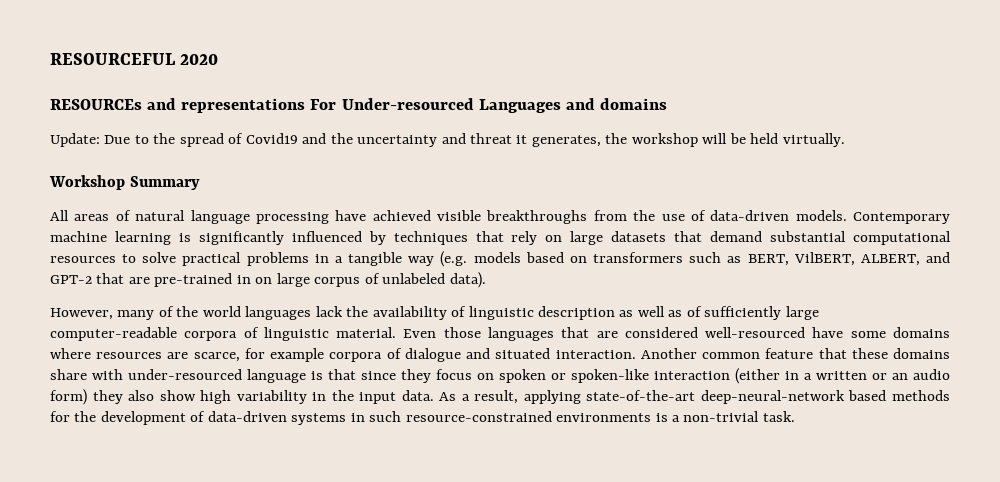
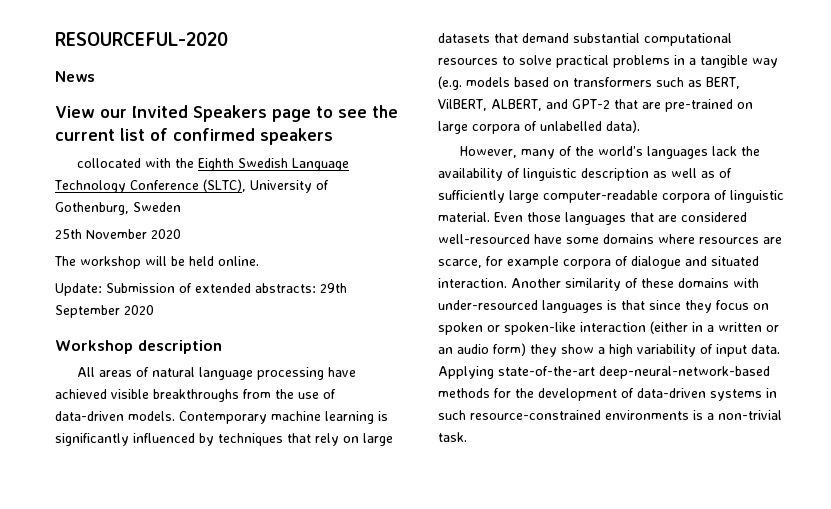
- RESOURCEFUL 2020
- RESOURCEs and representations For Under-resourced Languages and domains
- Update: Due to the spread of Covid19 and the uncertainty and threat it generates, the workshop will be held virtually.
+ RESOURCEFUL-2020
+ News
+ View our Invited Speakers page to see the current list of confirmed speakers
+ collocated with the Eighth Swedish Language Technology Conference (SLTC), University of Gothenburg, Sweden
+ 25th November 2020
+ The workshop will be held online.
+ Update: Submission of extended abstracts: 29th September 2020
- Workshop Summary
+ Workshop description
- Contemporary machine learning is significantly influenced by techniques that rely on large datasets that demand substantial computational resources to solve practical problems in a tangible way (e.g. models based on transformers such as BERT, VilBERT, ALBERT, and GPT-2 that are pre-trained in on large corpus of unlabeled data).
+ Contemporary machine learning is significantly influenced by techniques that rely on large datasets that demand substantial computational resources to solve practical problems in a tangible way (e.g. models based on transformers such as BERT, VilBERT, ALBERT, and GPT-2 that are pre-trained on large corpora of unlabelled data).
- However, many of the world languages lack the availability of linguistic description as well as of sufficiently large computer-readable corpora of linguistic material.
+ However, many of the world’s languages lack the availability of linguistic description as well as of sufficiently large computer-readable corpora of linguistic material.
- Another common feature that these domains share with under-resourced language is that since they focus on spoken or spoken-like interaction (either in a written or an audio form) they also show high variability in the input data. As a result, applying state-of-the-art deep-neural-network based methods for the development of data-driven systems in such resource-constrained environments is a non-trivial task.
+ Another similarity of these domains with under-resourced languages is that since they focus on spoken or spoken-like interaction (either in a written or an audio form) they show a high variability of input data. Applying state-of-the-art deep-neural-network-based methods for the development of data-driven systems in such resource-constrained environments is a non-trivial task.

